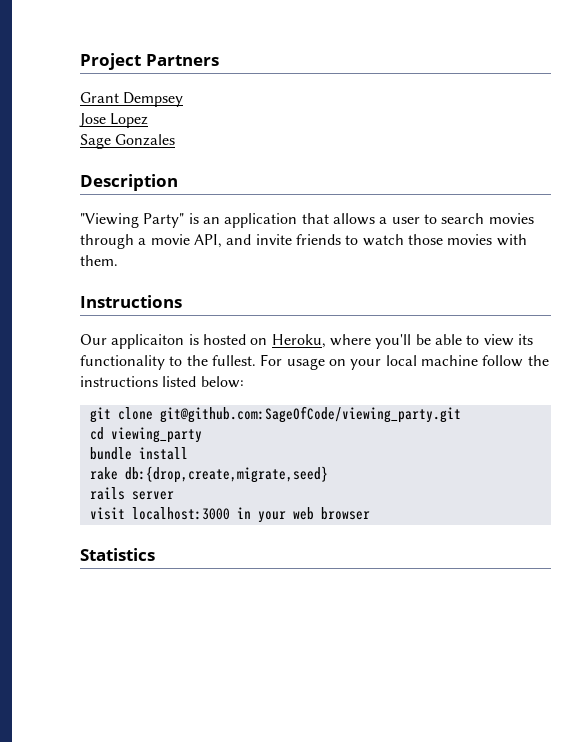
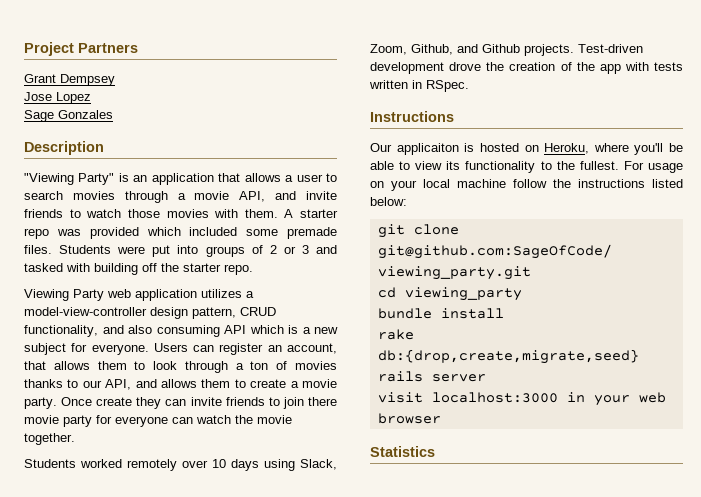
+ A starter repo was provided which included some premade files. Students were put into groups of 2 or 3 and tasked with building off the starter repo.
+ Viewing Party web application utilizes a model-view-controller design pattern, CRUD functionality, and also consuming API which is a new subject for everyone. Users can register an account, that allows them to look through a ton of movies thanks to our API, and allows them to create a movie party. Once create they can invite friends to join there movie party for everyone can watch the movie together.
+ Students worked remotely over 10 days using Slack, Zoom, Github, and Github projects. Test-driven development drove the creation of the app with tests written in RSpec.

